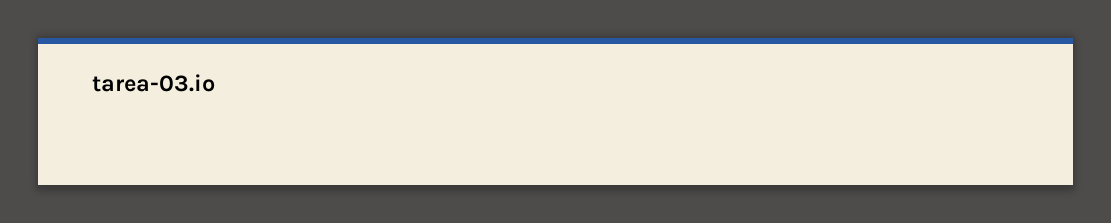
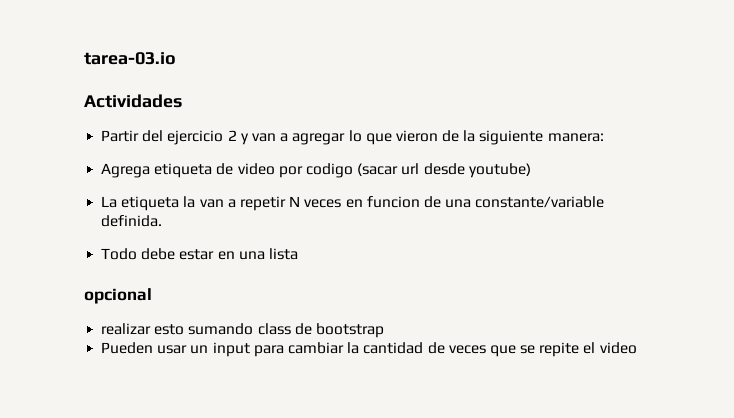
+ Actividades
+ Partir del ejercicio 2 y van a agregar lo que vieron de la siguiente manera:
+ Agrega etiqueta de video por codigo (sacar url desde youtube)
+ La etiqueta la van a repetir N veces en funcion de una constante/variable definida.
+ Todo debe estar en una lista
+ opcional
+ realizar esto sumando class de bootstrap
+ Pueden usar un input para cambiar la cantidad de veces que se repite el video

